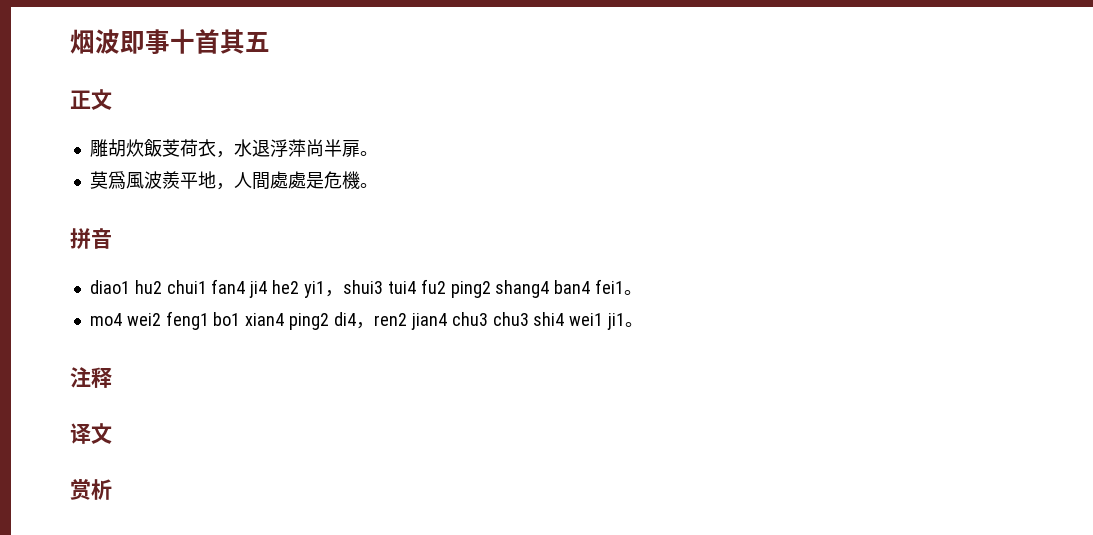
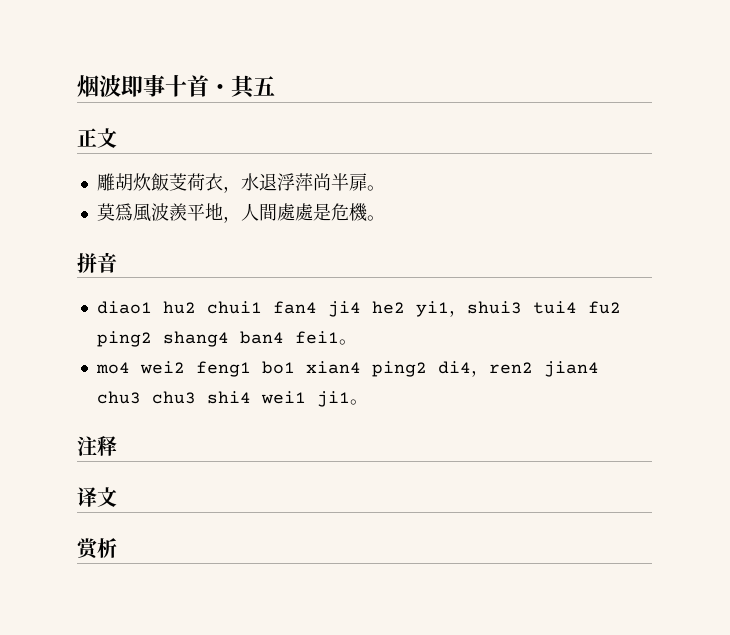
- 烟波即事十首其五
+ 烟波即事十首・其五

